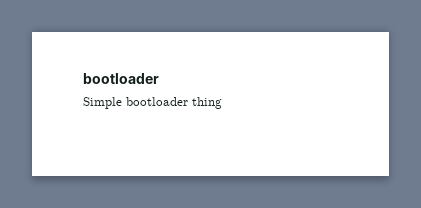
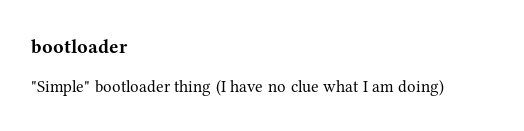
- Simple bootloader thing
+ "Simple" bootloader thing (I have no clue what I am doing)

